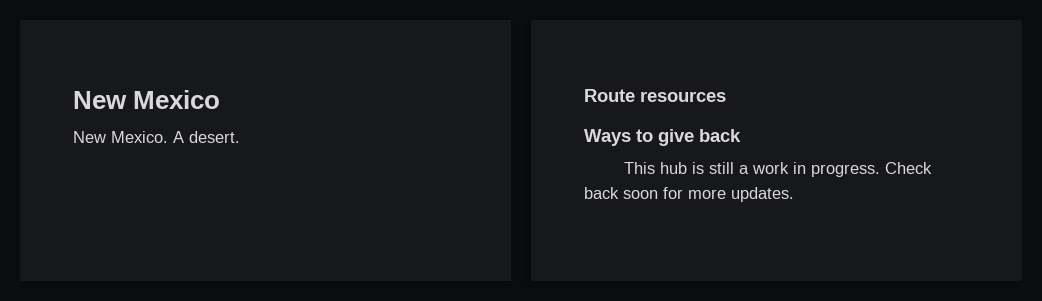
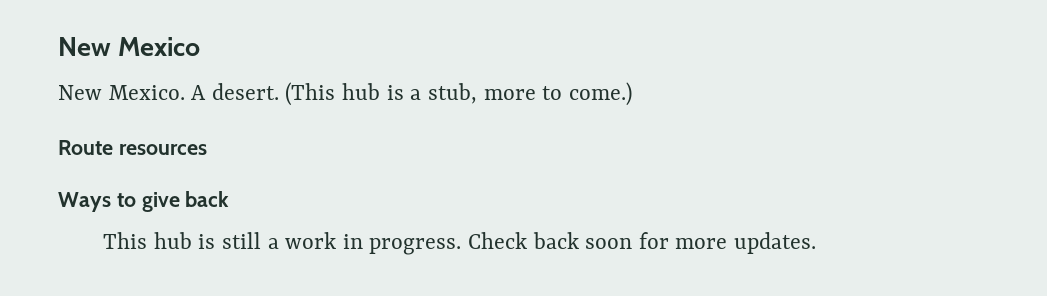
+ (This hub is a stub, more to come.)

